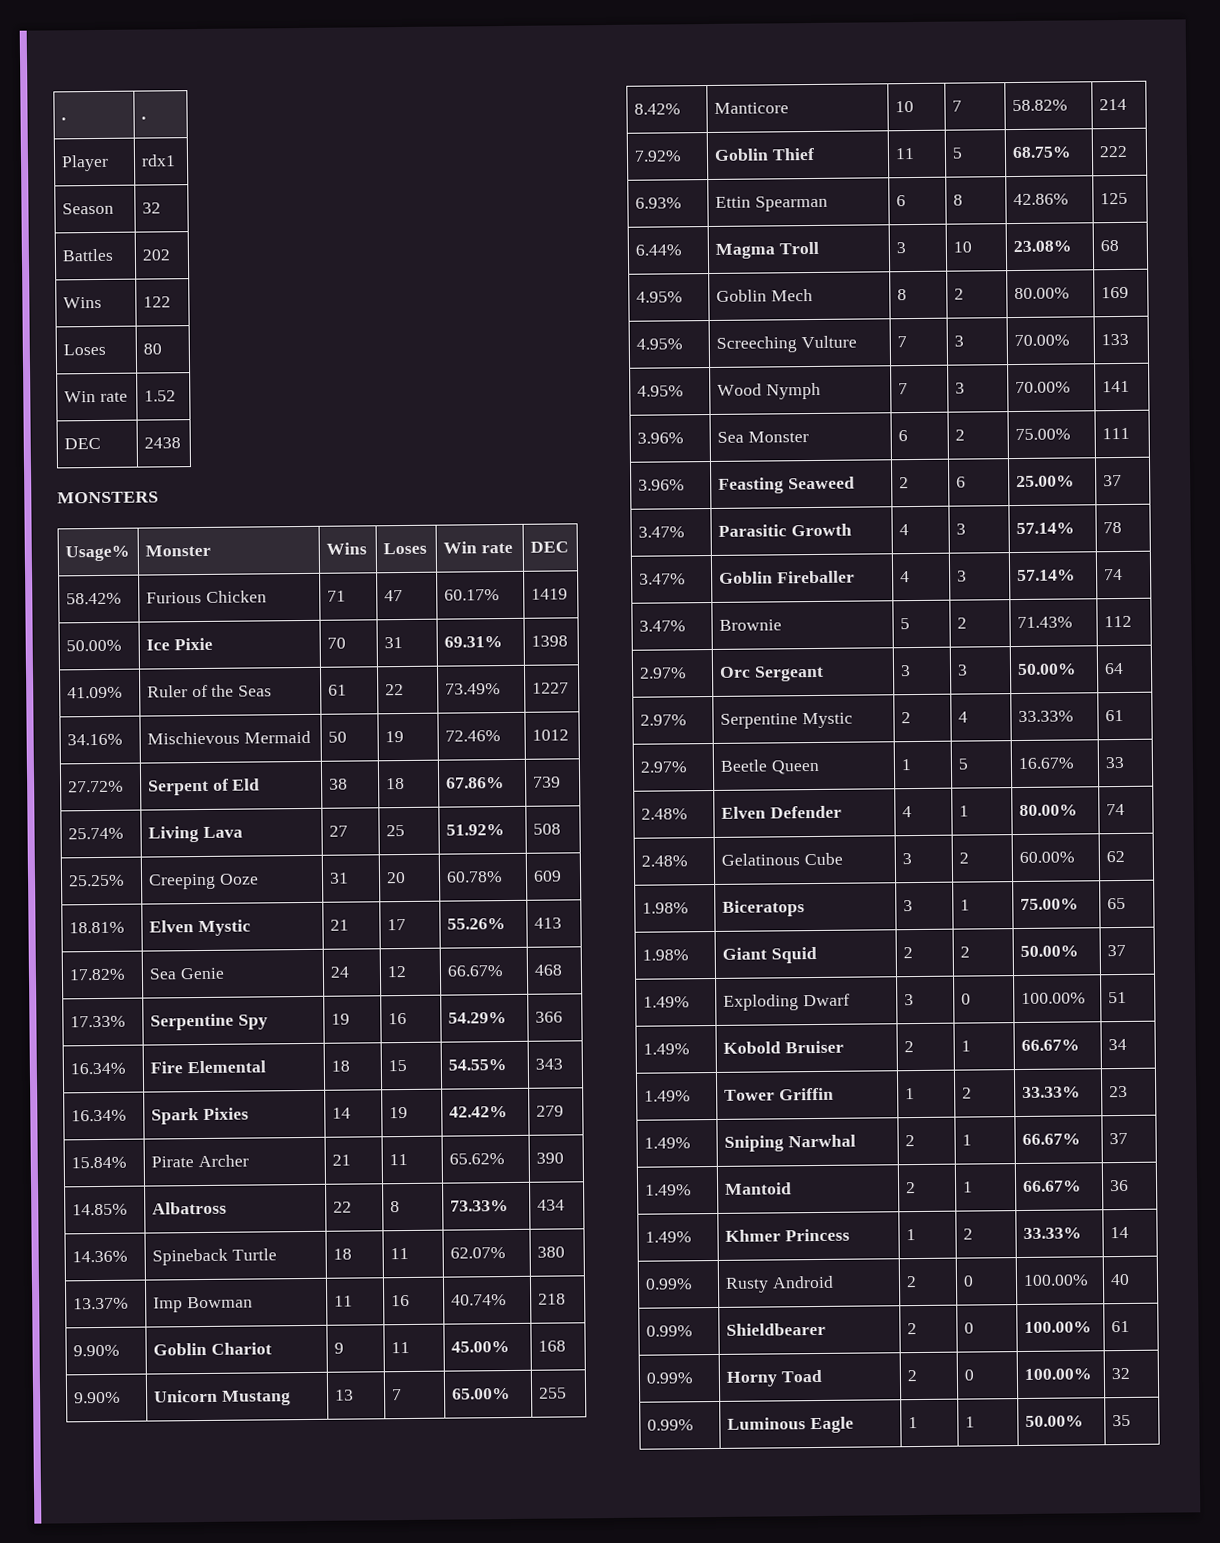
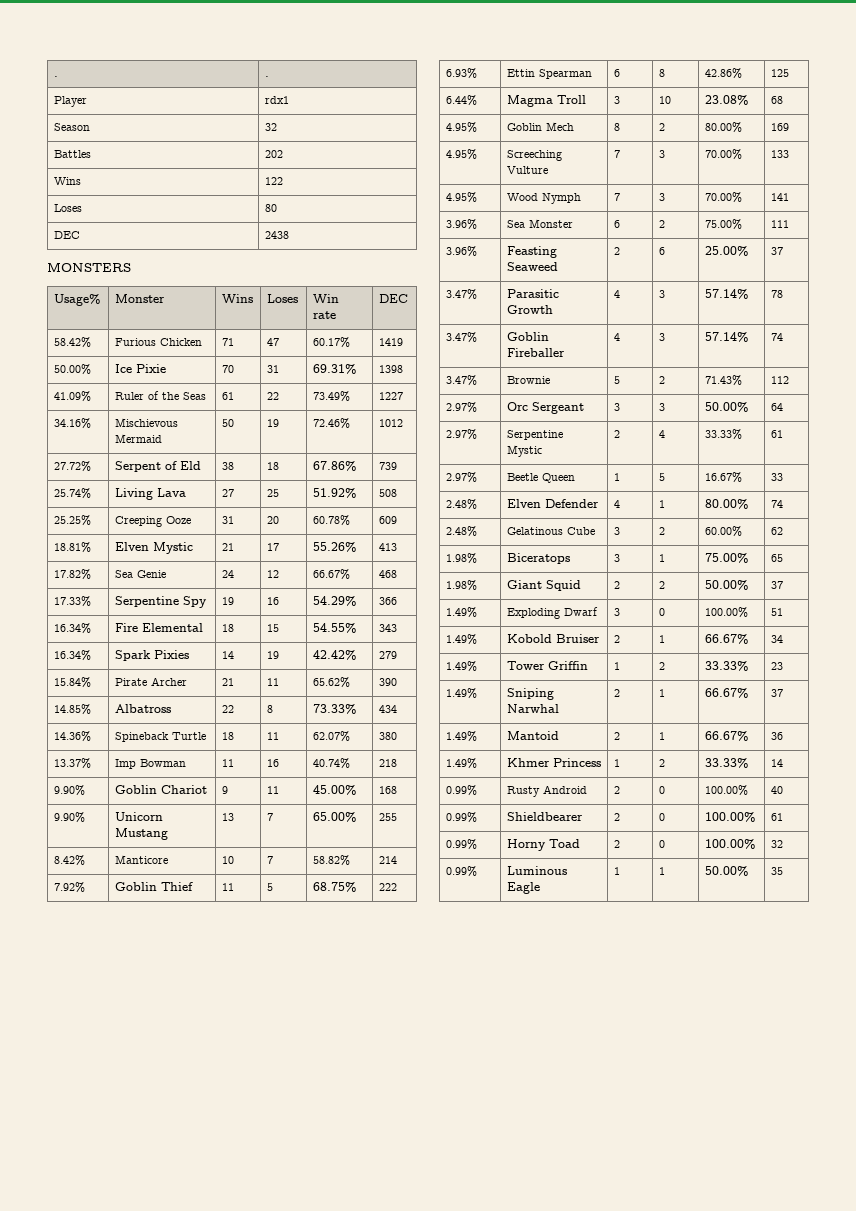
- Win rate | 1.52

